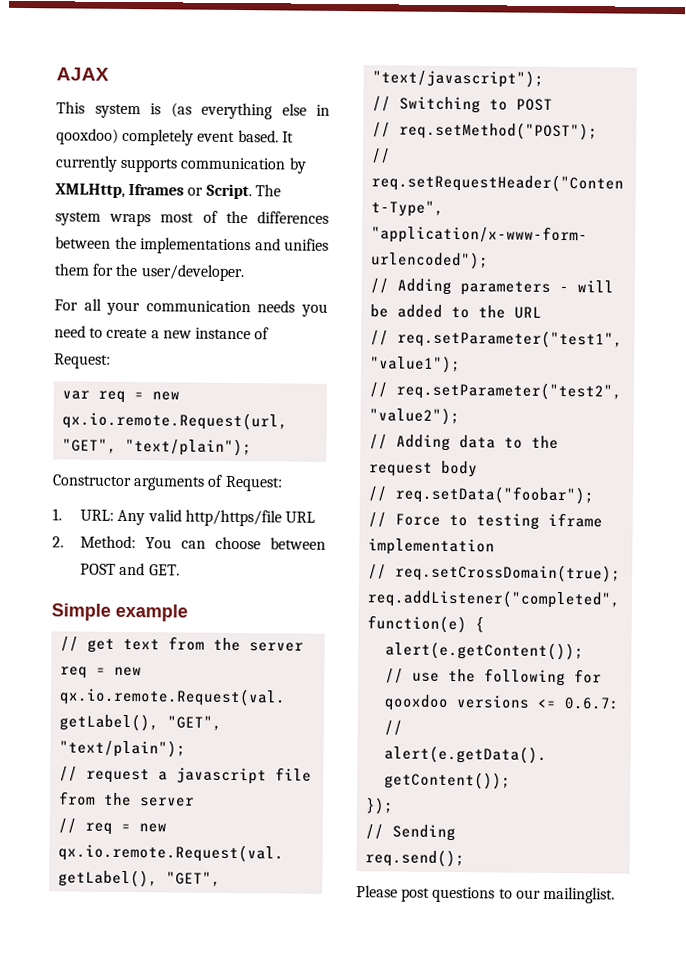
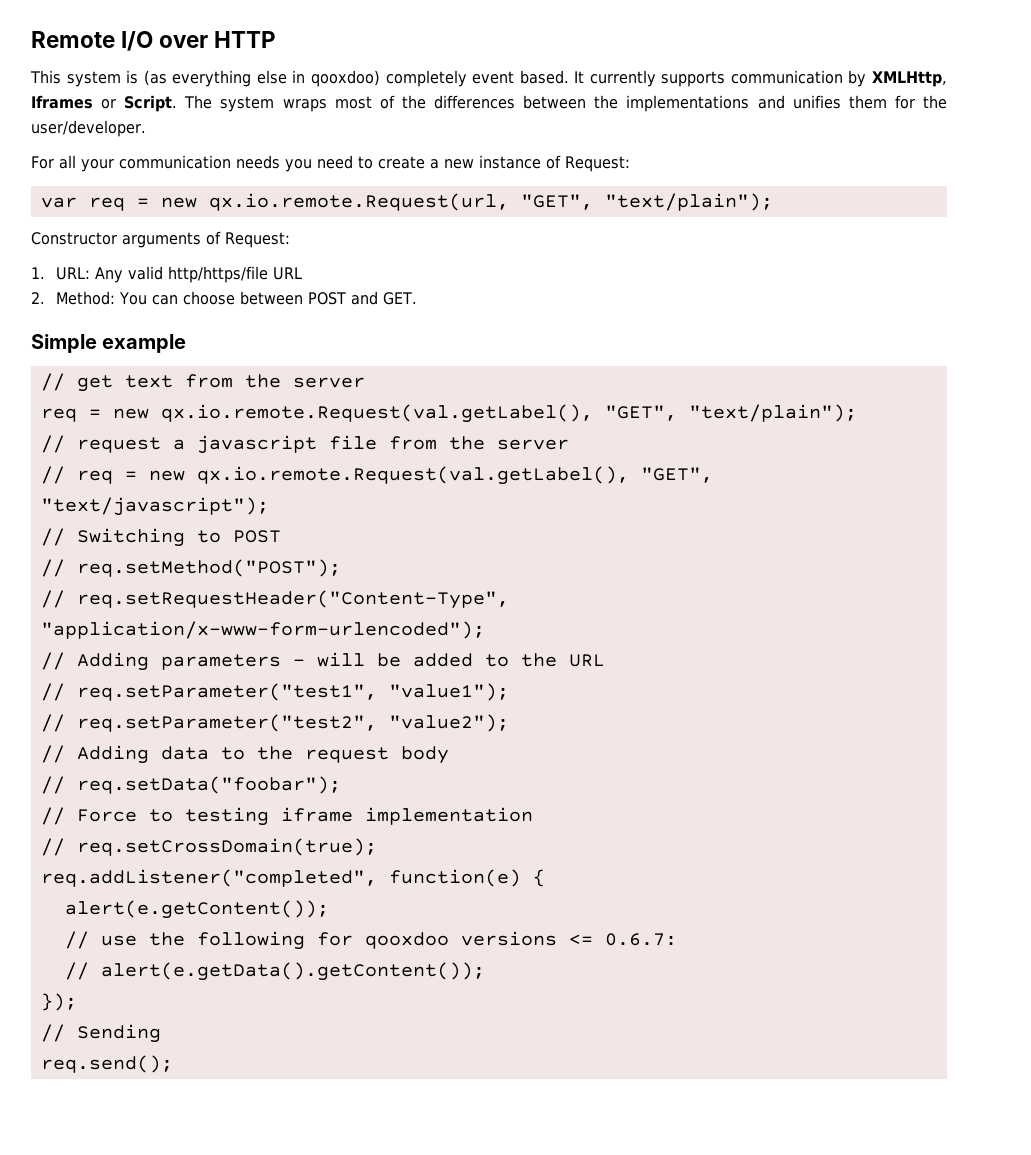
- AJAX
+ Remote I/O over HTTP
- Please post questions to our mailinglist.

